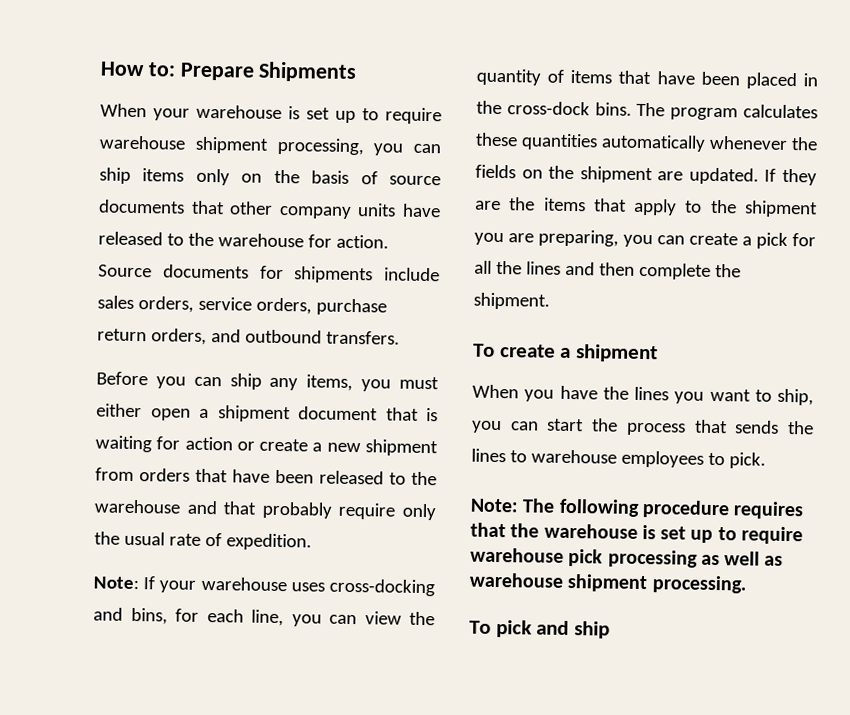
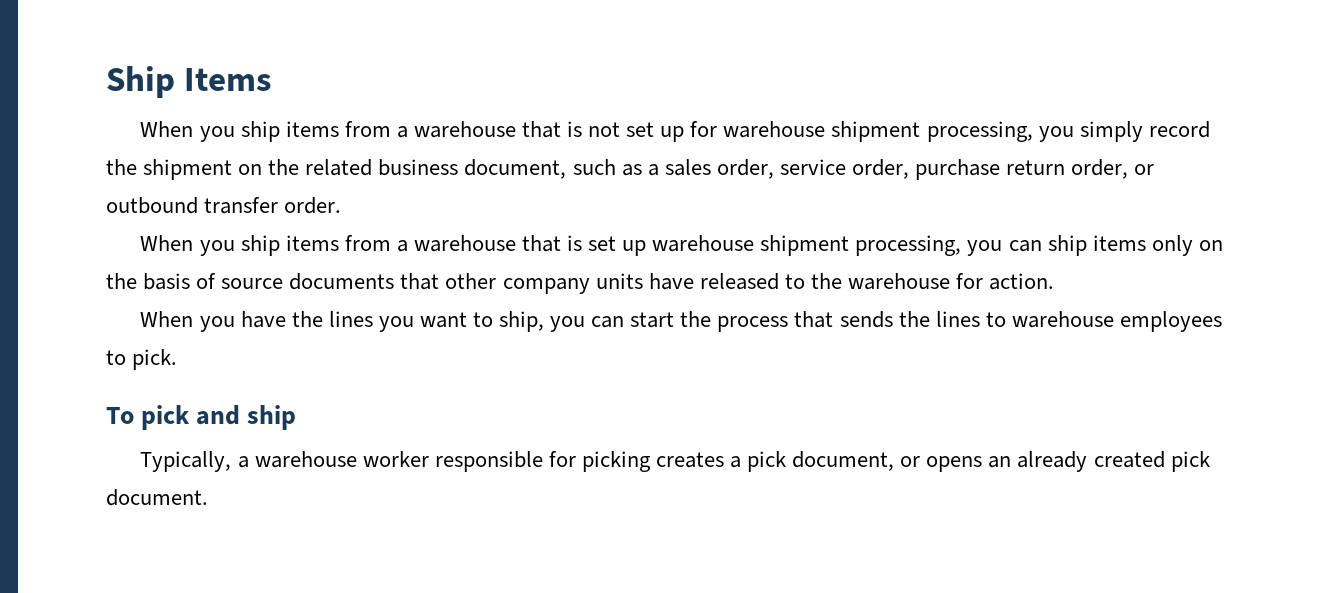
- How to: Prepare Shipments
- When your warehouse is set up to require warehouse shipment processing, you can ship items only on the basis of source documents that other company units have released to the warehouse for action. Source documents for shipments include sales orders, service orders, purchase return orders, and outbound transfers.
- Before you can ship any items, you must either open a shipment document that is waiting for action or create a new shipment from orders that have been released to the warehouse and that probably require only the usual rate of expedition.
- Note: If your warehouse uses cross-docking and bins, for each line, you can view the quantity of items that have been placed in the cross-dock bins. The program calculates these quantities automatically whenever the fields on the shipment are updated. If they are the items that apply to the shipment you are preparing, you can create a pick for all the lines and then complete the shipment.
- To create a shipment
+ Ship Items
+ When you ship items from a warehouse that is not set up for warehouse shipment processing, you simply record the shipment on the related business document, such as a sales order, service order, purchase return order, or outbound transfer order.
+ When you ship items from a warehouse that is set up warehouse shipment processing, you can ship items only on the basis of source documents that other company units have released to the warehouse for action.
- Note: The following procedure requires that the warehouse is set up to require warehouse pick processing as well as warehouse shipment processing.
  To pick and ship
+ Typically, a warehouse worker responsible for picking creates a pick document, or opens an already created pick document.

